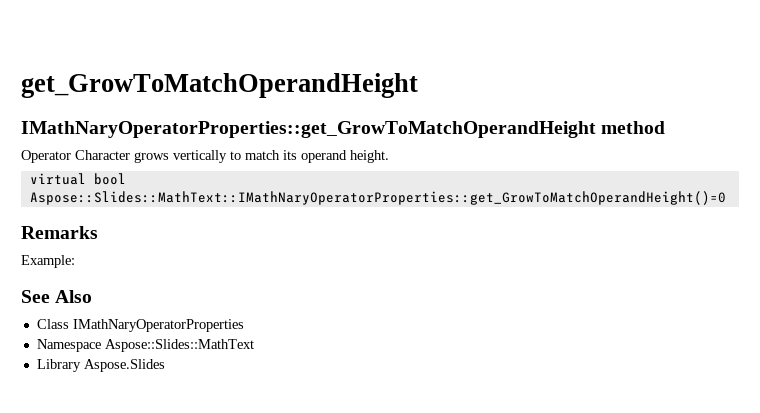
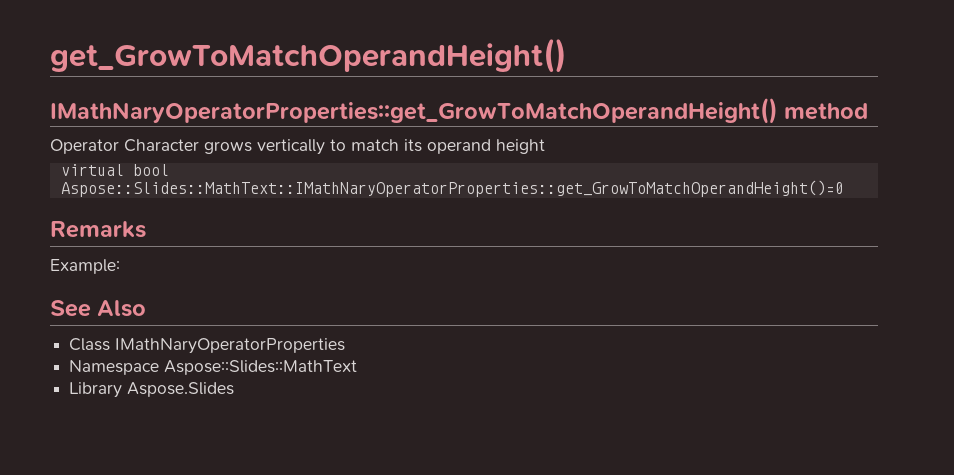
- get_GrowToMatchOperandHeight
- IMathNaryOperatorProperties::get_GrowToMatchOperandHeight method
+ get_GrowToMatchOperandHeight()
+ IMathNaryOperatorProperties::get_GrowToMatchOperandHeight() method
- Operator Character grows vertically to match its operand height.
+ Operator Character grows vertically to match its operand height

